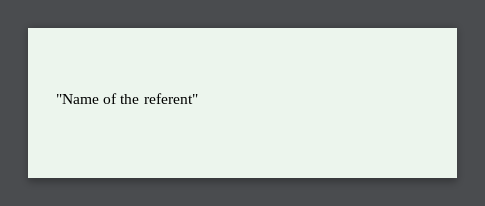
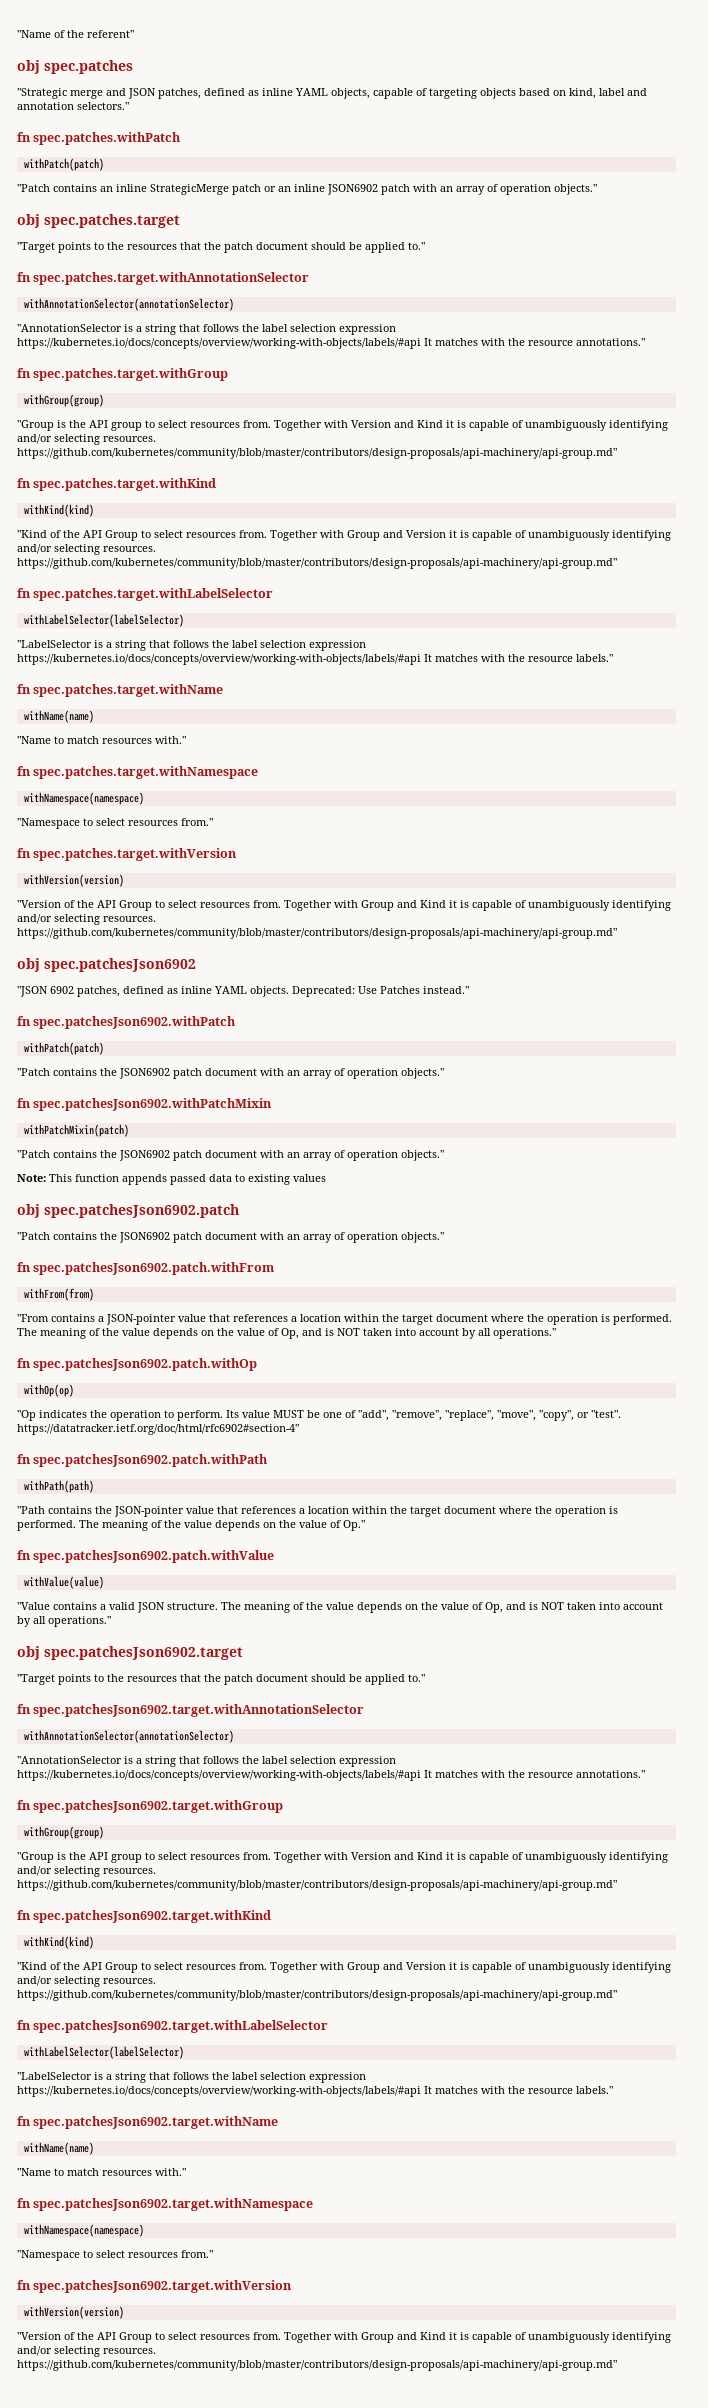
+ obj spec.patches
+ "Strategic merge and JSON patches, defined as inline YAML objects, capable of targeting objects based on kind, label and annotation selectors."
+ fn spec.patches.withPatch
+ withPatch(patch)
+ "Patch contains an inline StrategicMerge patch or an inline JSON6902 patch with an array of operation objects."
+ obj spec.patches.target
+ "Target points to the resources that the patch document should be applied to."
+ fn spec.patches.target.withAnnotationSelector
+ withAnnotationSelector(annotationSelector)
+ "AnnotationSelector is a string that follows the label selection expression https://kubernetes.io/docs/concepts/overview/working-with-objects/labels/#api It matches with the resource annotations."
+ fn spec.patches.target.withGroup
+ withGroup(group)
+ "Group is the API group to select resources from. Together with Version and Kind it is capable of unambiguously identifying and/or selecting resources. https://github.com/kubernetes/community/blob/master/contributors/design-proposals/api-machinery/api-group.md"
+ fn spec.patches.target.withKind
+ withKind(kind)
+ "Kind of the API Group to select resources from. Together with Group and Version it is capable of unambiguously identifying and/or selecting resources. https://github.com/kubernetes/community/blob/master/contributors/design-proposals/api-machinery/api-group.md"
+ fn spec.patches.target.withLabelSelector
+ withLabelSelector(labelSelector)
+ "LabelSelector is a string that follows the label selection expression https://kubernetes.io/docs/concepts/overview/working-with-objects/labels/#api It matches with the resource labels."
+ fn spec.patches.target.withName
+ withName(name)
+ "Name to match resources with."
+ fn spec.patches.target.withNamespace
+ withNamespace(namespace)
+ "Namespace to select resources from."
+ fn spec.patches.target.withVersion
+ withVersion(version)
+ "Version of the API Group to select resources from. Together with Group and Kind it is capable of unambiguously identifying and/or selecting resources. https://github.com/kubernetes/community/blob/master/contributors/design-proposals/api-machinery/api-group.md"
+ obj spec.patchesJson6902
+ "JSON 6902 patches, defined as inline YAML objects. Deprecated: Use Patches instead."
+ fn spec.patchesJson6902.withPatch
+ withPatch(patch)
+ "Patch contains the JSON6902 patch document with an array of operation objects."
+ fn spec.patchesJson6902.withPatchMixin
+ withPatchMixin(patch)
+ "Patch contains the JSON6902 patch document with an array of operation objects."
+ Note: This function appends passed data to existing values
+ obj spec.patchesJson6902.patch
+ "Patch contains the JSON6902 patch document with an array of operation objects."
+ fn spec.patchesJson6902.patch.withFrom
+ withFrom(from)
+ "From contains a JSON-pointer value that references a location within the target document where the operation is performed. The meaning of the value depends on the value of Op, and is NOT taken into account by all operations."
+ fn spec.patchesJson6902.patch.withOp
+ withOp(op)
+ "Op indicates the operation to perform. Its value MUST be one of "add", "remove", "replace", "move", "copy", or "test". https://datatracker.ietf.org/doc/html/rfc6902#section-4"
+ fn spec.patchesJson6902.patch.withPath
+ withPath(path)
+ "Path contains the JSON-pointer value that references a location within the target document where the operation is performed. The meaning of the value depends on the value of Op."
+ fn spec.patchesJson6902.patch.withValue
+ withValue(value)
+ "Value contains a valid JSON structure. The meaning of the value depends on the value of Op, and is NOT taken into account by all operations."
+ obj spec.patchesJson6902.target
+ "Target points to the resources that the patch document should be applied to."
+ fn spec.patchesJson6902.target.withAnnotationSelector
+ withAnnotationSelector(annotationSelector)
+ "AnnotationSelector is a string that follows the label selection expression https://kubernetes.io/docs/concepts/overview/working-with-objects/labels/#api It matches with the resource annotations."
+ fn spec.patchesJson6902.target.withGroup
+ withGroup(group)
+ "Group is the API group to select resources from. Together with Version and Kind it is capable of unambiguously identifying and/or selecting resources. https://github.com/kubernetes/community/blob/master/contributors/design-proposals/api-machinery/api-group.md"
+ fn spec.patchesJson6902.target.withKind
+ withKind(kind)
+ "Kind of the API Group to select resources from. Together with Group and Version it is capable of unambiguously identifying and/or selecting resources. https://github.com/kubernetes/community/blob/master/contributors/design-proposals/api-machinery/api-group.md"
+ fn spec.patchesJson6902.target.withLabelSelector
+ withLabelSelector(labelSelector)
+ "LabelSelector is a string that follows the label selection expression https://kubernetes.io/docs/concepts/overview/working-with-objects/labels/#api It matches with the resource labels."
+ fn spec.patchesJson6902.target.withName
+ withName(name)
+ "Name to match resources with."
+ fn spec.patchesJson6902.target.withNamespace
+ withNamespace(namespace)
+ "Namespace to select resources from."
+ fn spec.patchesJson6902.target.withVersion
+ withVersion(version)
+ "Version of the API Group to select resources from. Together with Group and Kind it is capable of unambiguously identifying and/or selecting resources. https://github.com/kubernetes/community/blob/master/contributors/design-proposals/api-machinery/api-group.md"

